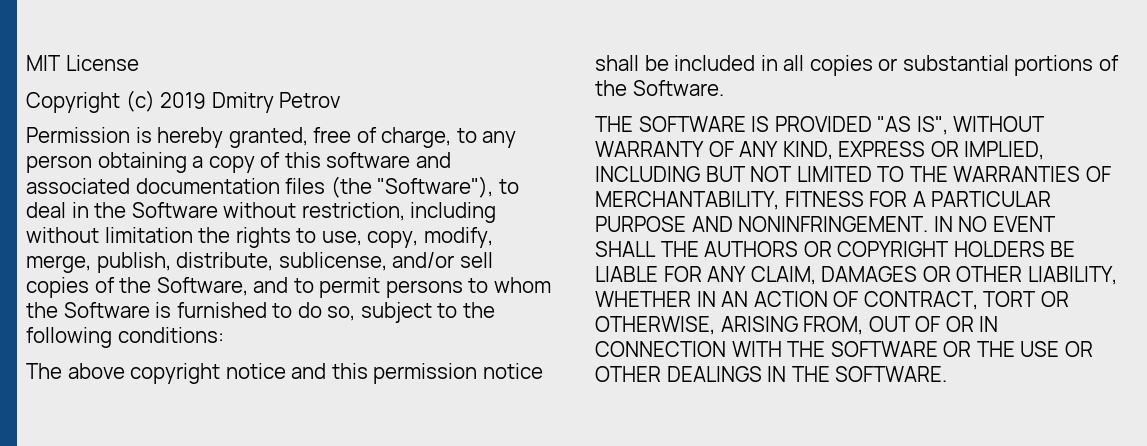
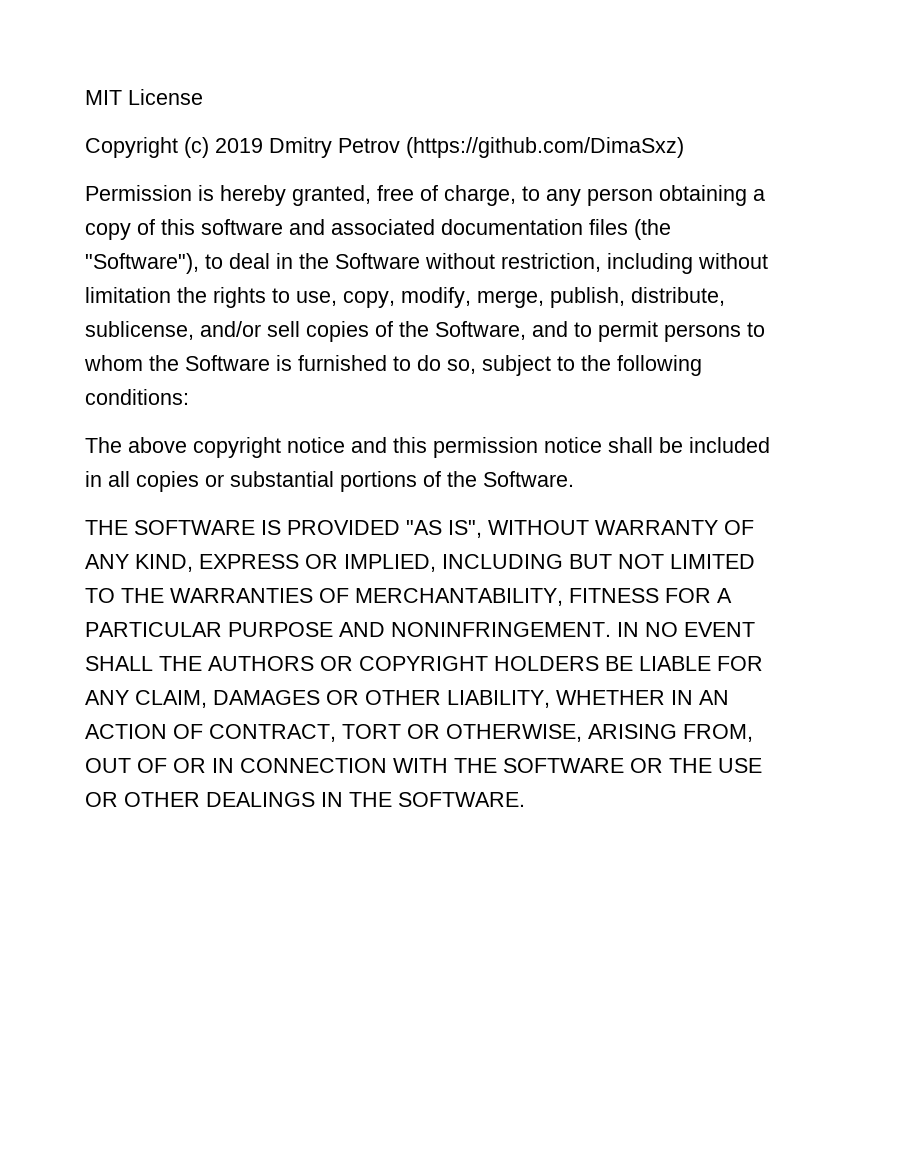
- Copyright (c) 2019 Dmitry Petrov
+ Copyright (c) 2019 Dmitry Petrov (https://github.com/DimaSxz)

